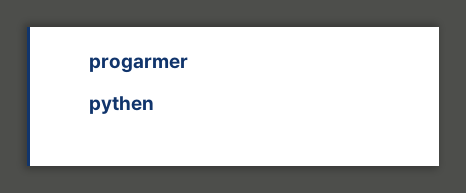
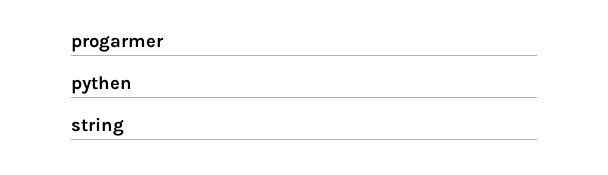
+ string

